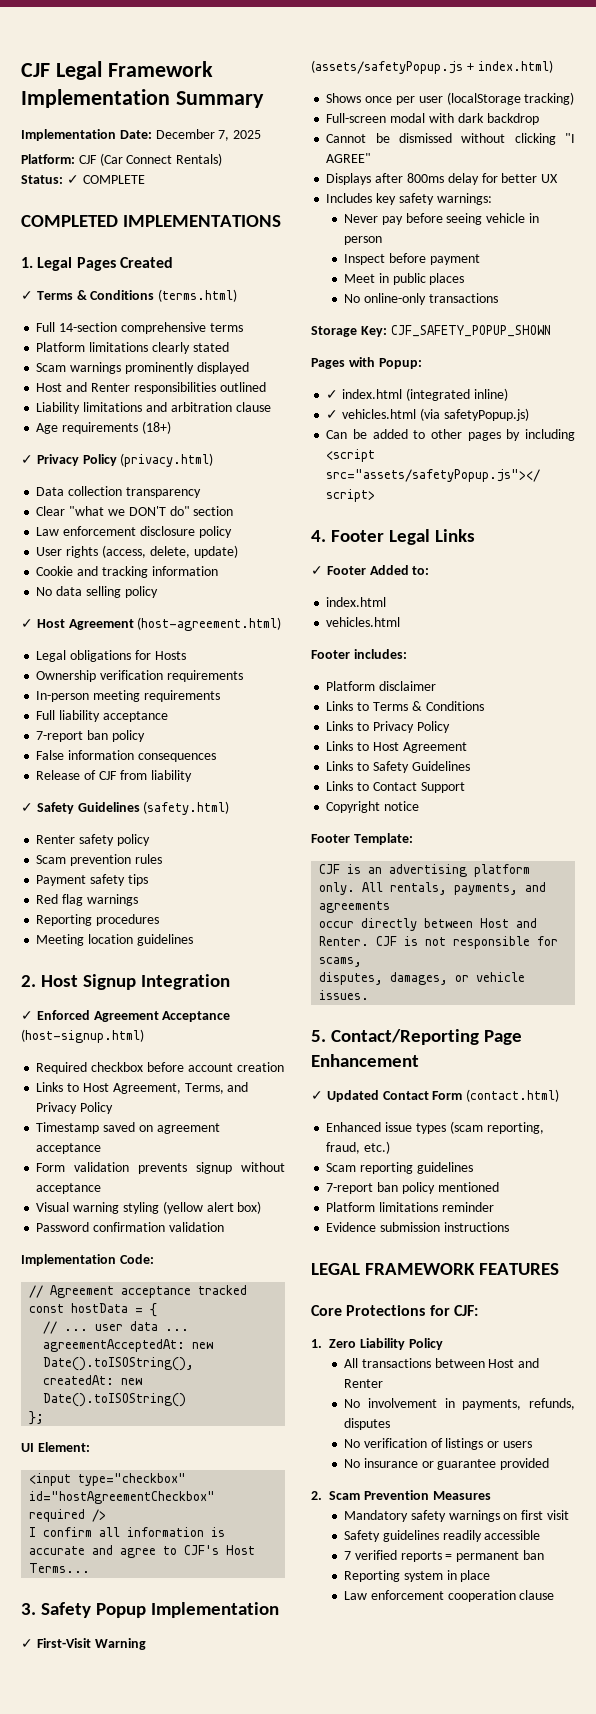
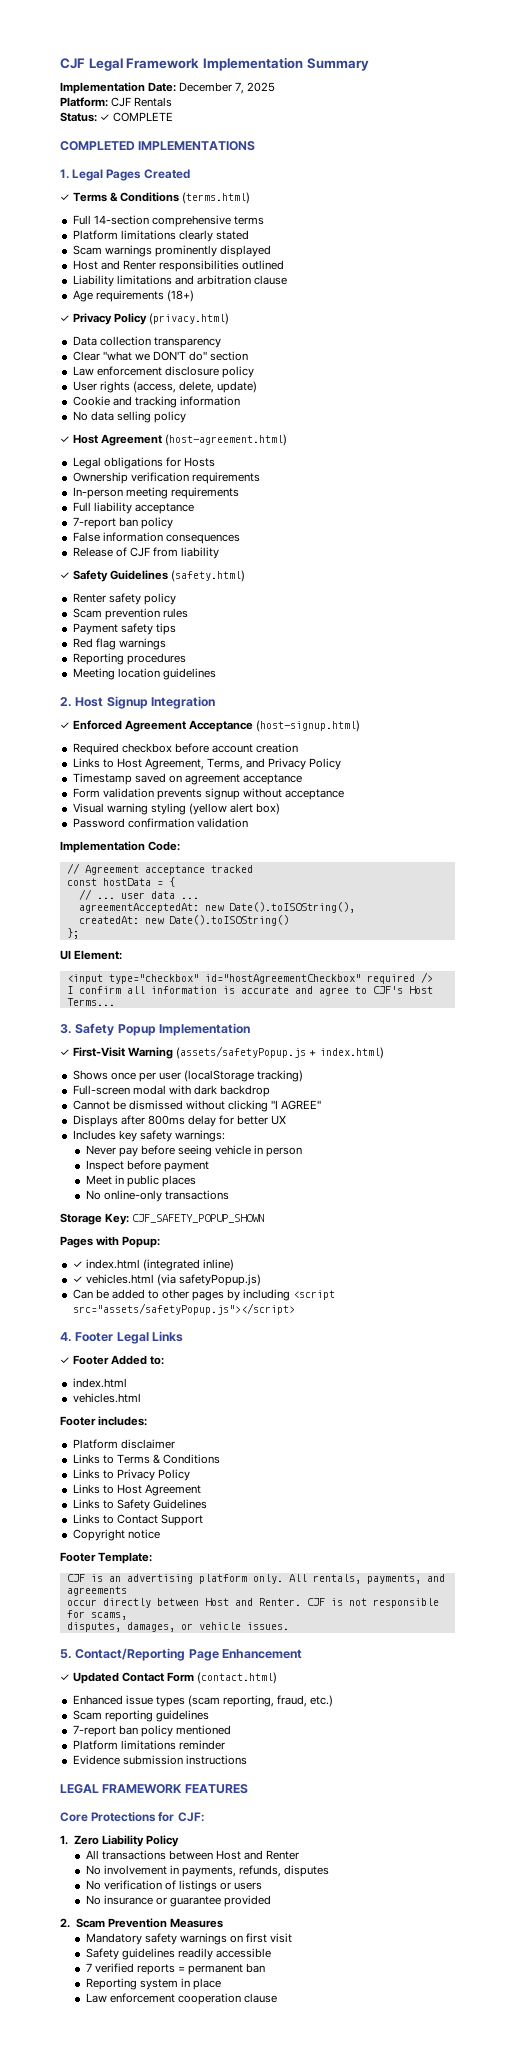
- Platform: CJF (Car Connect Rentals)
+ Platform: CJF Rentals

